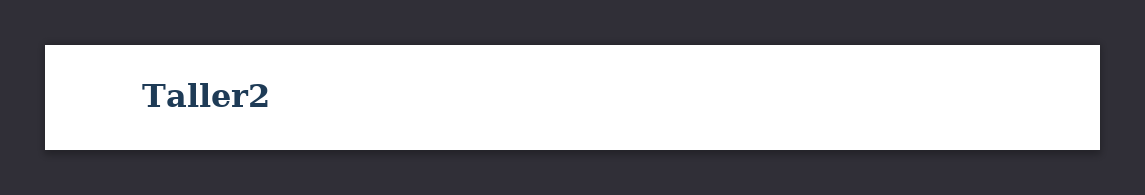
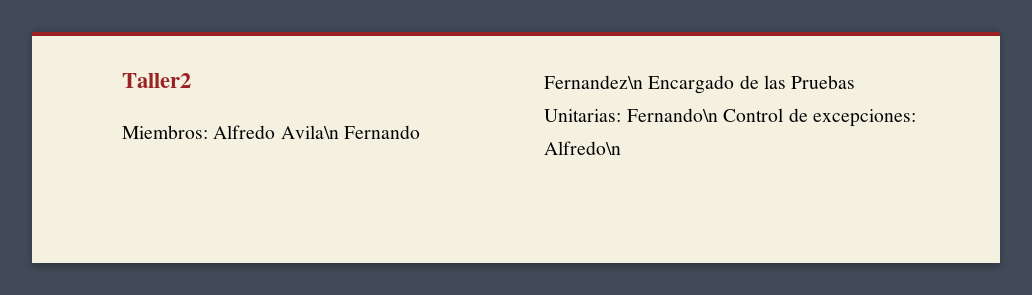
+ Miembros: Alfredo Avila\n Fernando Fernandez\n Encargado de las Pruebas Unitarias: Fernando\n Control de excepciones: Alfredo\n

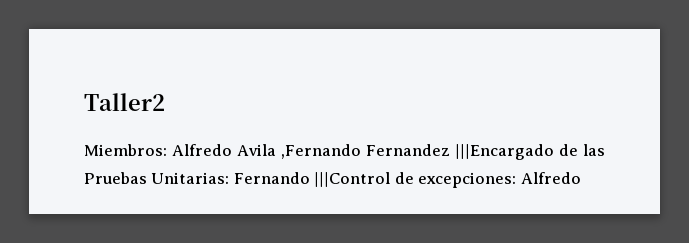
- Miembros: Alfredo Avila\n Fernando Fernandez\n Encargado de las Pruebas Unitarias: Fernando\n Control de excepciones: Alfredo\n
+ Miembros: Alfredo Avila ,Fernando Fernandez |||Encargado de las Pruebas Unitarias: Fernando |||Control de excepciones: Alfredo

